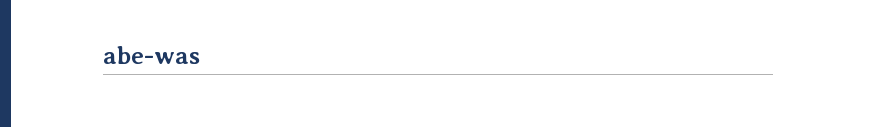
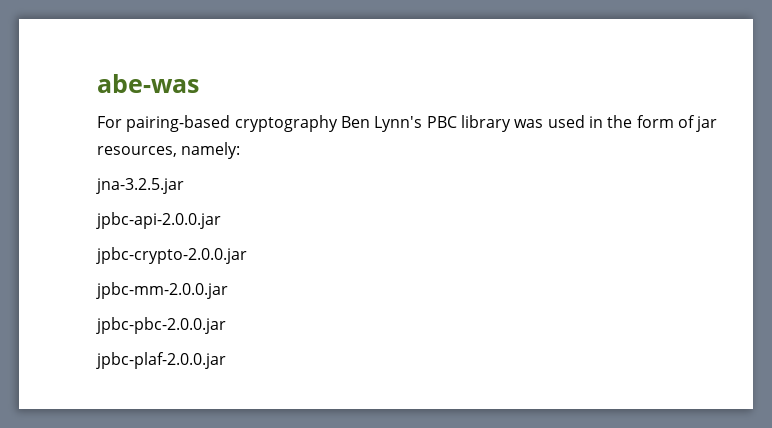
+ For pairing-based cryptography Ben Lynn's PBC library was used in the form of jar resources, namely:
+ jna-3.2.5.jar
+ jpbc-api-2.0.0.jar
+ jpbc-crypto-2.0.0.jar
+ jpbc-mm-2.0.0.jar
+ jpbc-pbc-2.0.0.jar
+ jpbc-plaf-2.0.0.jar

